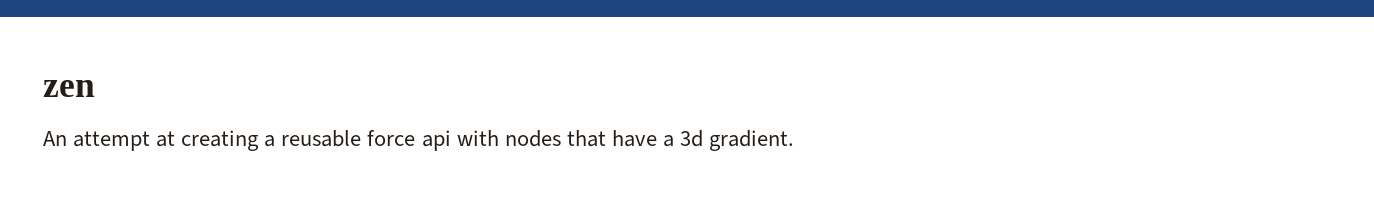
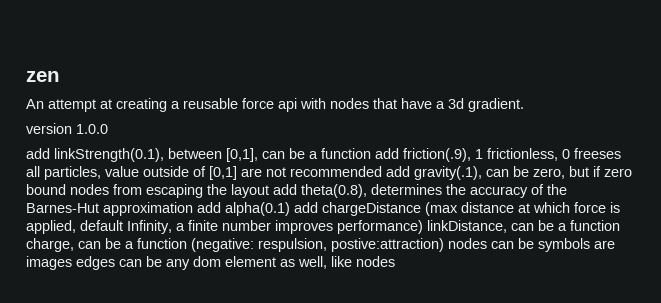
+ version 1.0.0
+ add linkStrength(0.1), between [0,1], can be a function add friction(.9), 1 frictionless, 0 freeses all particles, value outside of [0,1] are not recommended add gravity(.1), can be zero, but if zero bound nodes from escaping the layout add theta(0.8), determines the accuracy of the Barnes-Hut approximation add alpha(0.1) add chargeDistance (max distance at which force is applied, default Infinity, a finite number improves performance) linkDistance, can be a function charge, can be a function (negative: respulsion, postive:attraction) nodes can be symbols are images edges can be any dom element as well, like nodes

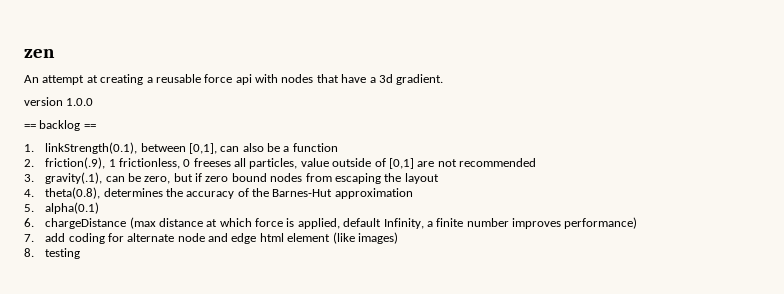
- add linkStrength(0.1), between [0,1], can be a function add friction(.9), 1 frictionless, 0 freeses all particles, value outside of [0,1] are not recommended add gravity(.1), can be zero, but if zero bound nodes from escaping the layout add theta(0.8), determines the accuracy of the Barnes-Hut approximation add alpha(0.1) add chargeDistance (max distance at which force is applied, default Infinity, a finite number improves performance) linkDistance, can be a function charge, can be a function (negative: respulsion, postive:attraction) nodes can be symbols are images edges can be any dom element as well, like nodes
+ == backlog ==
+ 1. linkStrength(0.1), between [0,1], can also be a function
+ 2. friction(.9), 1 frictionless, 0 freeses all particles, value outside of [0,1] are not recommended
+ 3. gravity(.1), can be zero, but if zero bound nodes from escaping the layout
+ 4. theta(0.8), determines the accuracy of the Barnes-Hut approximation
+ 5. alpha(0.1)
+ 6. chargeDistance (max distance at which force is applied, default Infinity, a finite number improves performance)
+ 7. add coding for alternate node and edge html element (like images)
+ 8. testing

